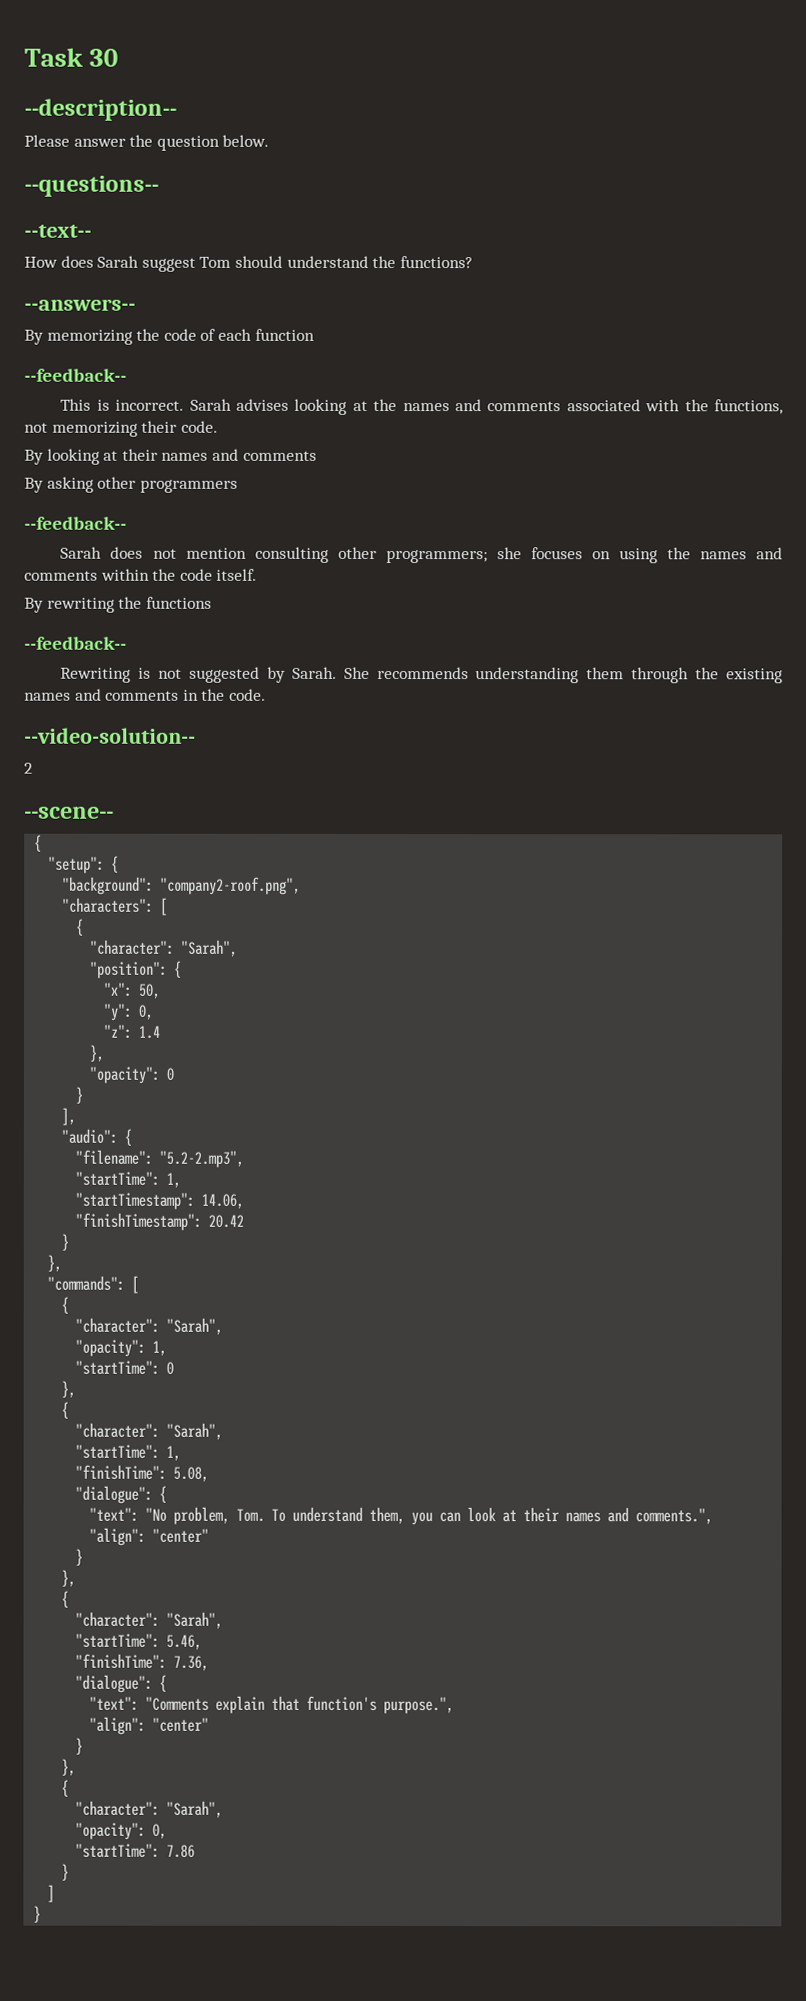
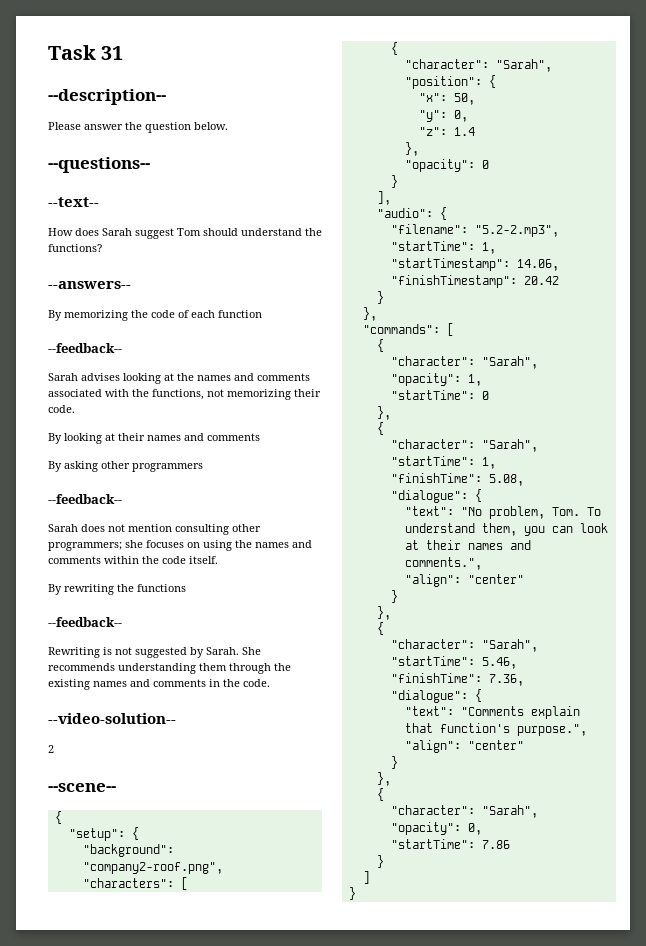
- Task 30
+ Task 31
- This is incorrect.

